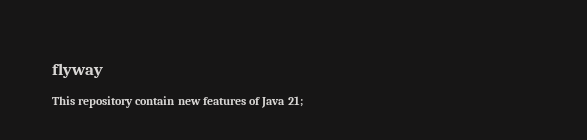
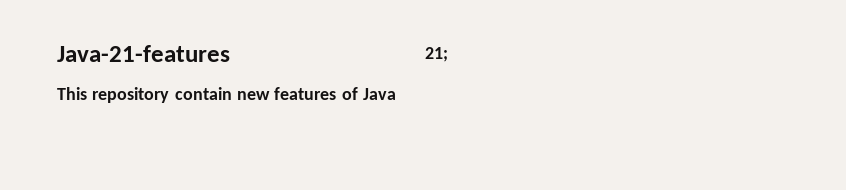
- flyway
+ Java-21-features

